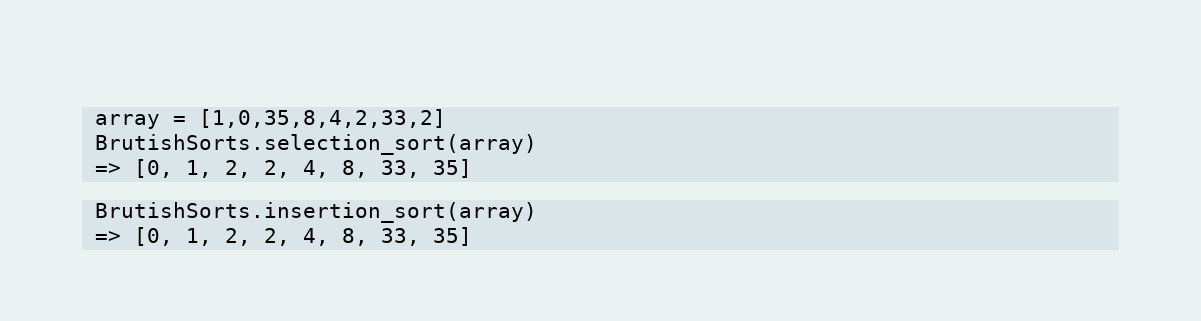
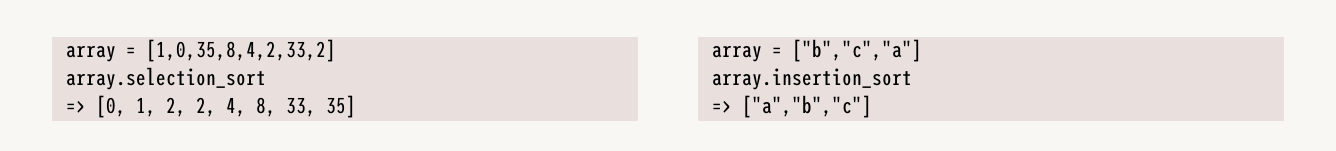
- BrutishSorts.selection_sort(array)
+ array.selection_sort
- BrutishSorts.insertion_sort(array)
- => [0, 1, 2, 2, 4, 8, 33, 35]
+ array = ["b","c","a"]
+ array.insertion_sort
+ => ["a","b","c"]

